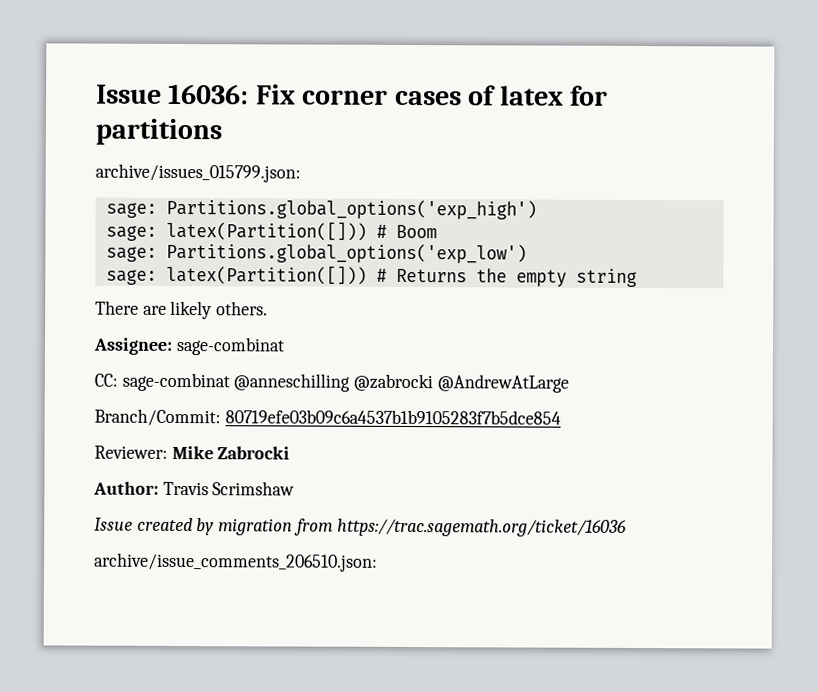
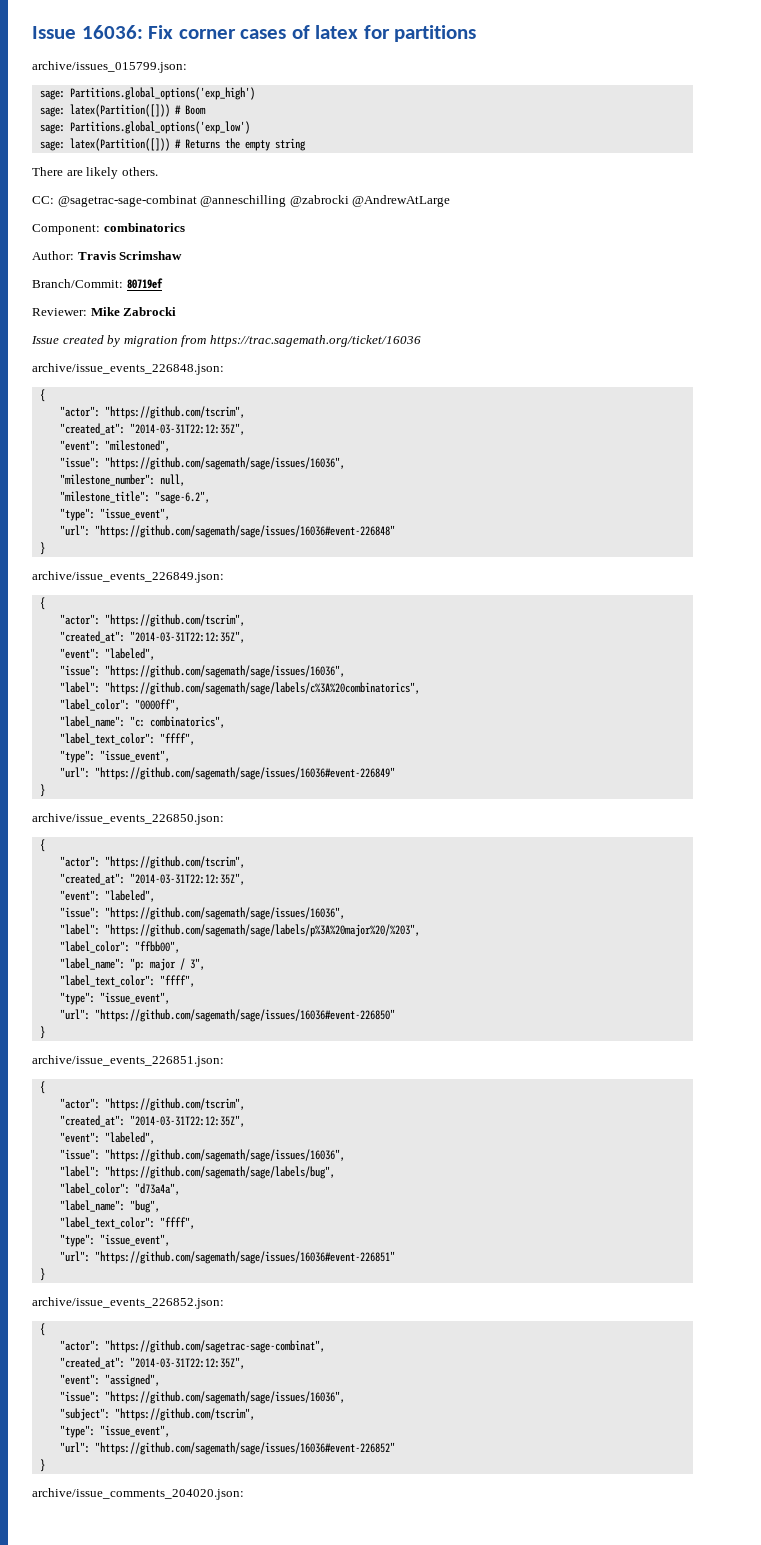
- Assignee: sage-combinat
- CC: sage-combinat @anneschilling @zabrocki @AndrewAtLarge
+ CC: @sagetrac-sage-combinat @anneschilling @zabrocki @AndrewAtLarge
+ Component: combinatorics
+ Author: Travis Scrimshaw
- Branch/Commit: 80719efe03b09c6a4537b1b9105283f7b5dce854
+ Branch/Commit: 80719ef
- Author: Travis Scrimshaw
- archive/issue_comments_206510.json:
+ archive/issue_events_226848.json:
+ {
+ "actor": "https://github.com/tscrim",
+ "created_at": "2014-03-31T22:12:35Z",
+ "event": "milestoned",
+ "issue": "https://github.com/sagemath/sage/issues/16036",
+ "milestone_number": null,
+ "milestone_title": "sage-6.2",
+ "type": "issue_event",
+ "url": "https://github.com/sagemath/sage/issues/16036#event-226848"
+ }
+ archive/issue_events_226849.json:
+ {
+ "actor": "https://github.com/tscrim",
+ "created_at": "2014-03-31T22:12:35Z",
+ "event": "labeled",
+ "issue": "https://github.com/sagemath/sage/issues/16036",
+ "label": "https://github.com/sagemath/sage/labels/c%3A%20combinatorics",
+ "label_color": "0000ff",
+ "label_name": "c: combinatorics",
+ "label_text_color": "ffff",
+ "type": "issue_event",
+ "url": "https://github.com/sagemath/sage/issues/16036#event-226849"
+ }
+ archive/issue_events_226850.json:
+ {
+ "actor": "https://github.com/tscrim",
+ "created_at": "2014-03-31T22:12:35Z",
+ "event": "labeled",
+ "issue": "https://github.com/sagemath/sage/issues/16036",
+ "label": "https://github.com/sagemath/sage/labels/p%3A%20major%20/%203",
+ "label_color": "ffbb00",
+ "label_name": "p: major / 3",
+ "label_text_color": "ffff",
+ "type": "issue_event",
+ "url": "https://github.com/sagemath/sage/issues/16036#event-226850"
+ }
+ archive/issue_events_226851.json:
+ {
+ "actor": "https://github.com/tscrim",
+ "created_at": "2014-03-31T22:12:35Z",
+ "event": "labeled",
+ "issue": "https://github.com/sagemath/sage/issues/16036",
+ "label": "https://github.com/sagemath/sage/labels/bug",
+ "label_color": "d73a4a",
+ "label_name": "bug",
+ "label_text_color": "ffff",
+ "type": "issue_event",
+ "url": "https://github.com/sagemath/sage/issues/16036#event-226851"
+ }
+ archive/issue_events_226852.json:
+ {
+ "actor": "https://github.com/sagetrac-sage-combinat",
+ "created_at": "2014-03-31T22:12:35Z",
+ "event": "assigned",
+ "issue": "https://github.com/sagemath/sage/issues/16036",
+ "subject": "https://github.com/tscrim",
+ "type": "issue_event",
+ "url": "https://github.com/sagemath/sage/issues/16036#event-226852"
+ }
+ archive/issue_comments_204020.json:

